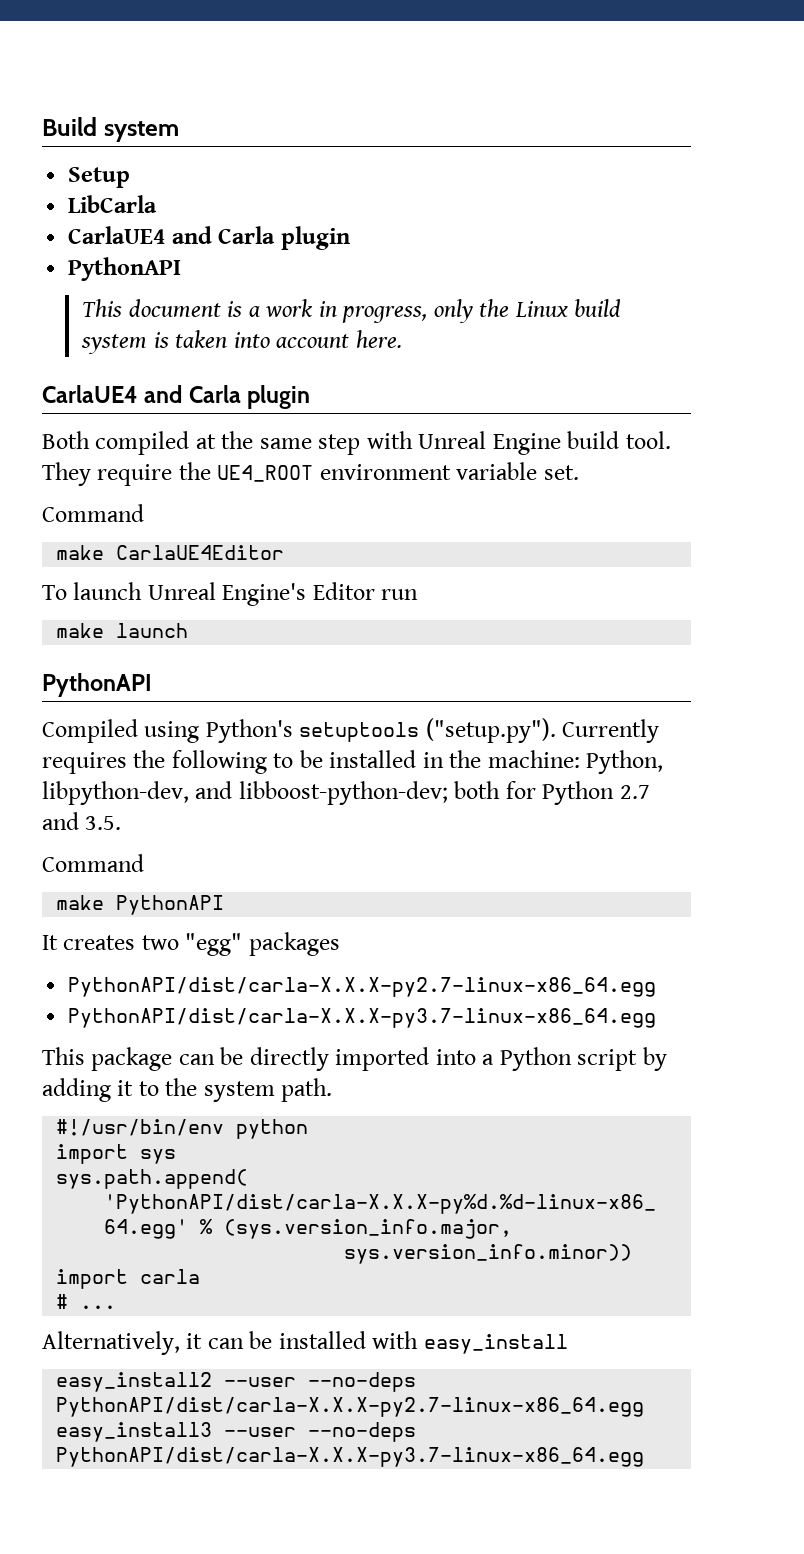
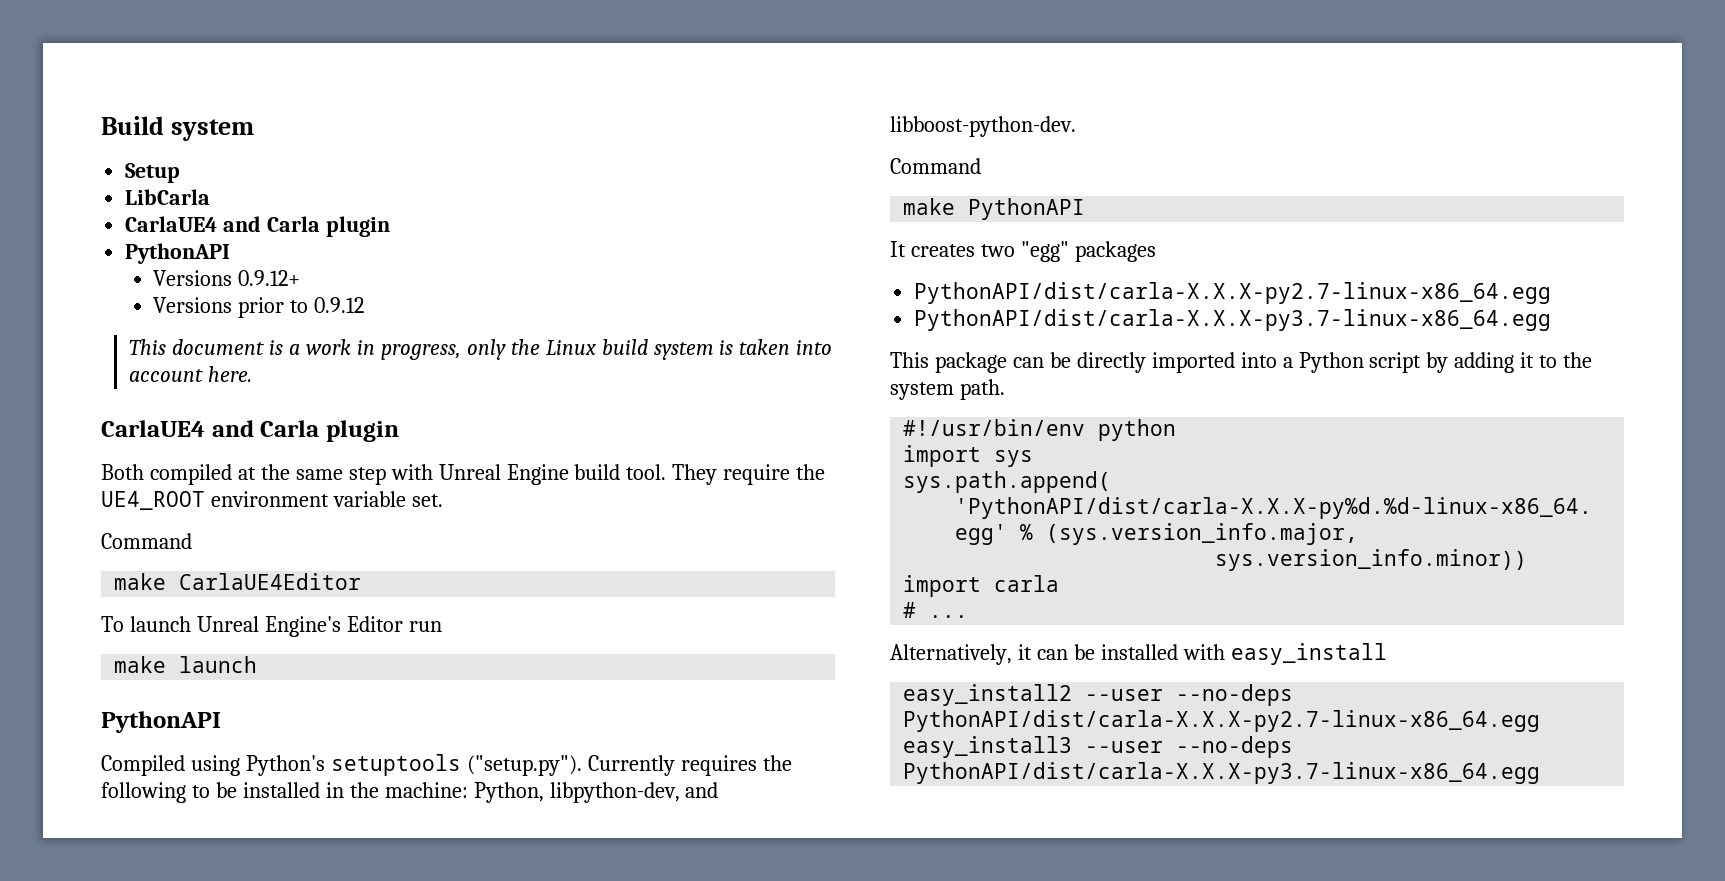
+ Versions 0.9.12+
+ Versions prior to 0.9.12
- Compiled using Python's setuptools ("setup.py"). Currently requires the following to be installed in the machine: Python, libpython-dev, and libboost-python-dev; both for Python 2.7 and 3.5.
+ Compiled using Python's setuptools ("setup.py"). Currently requires the following to be installed in the machine: Python, libpython-dev, and libboost-python-dev.

